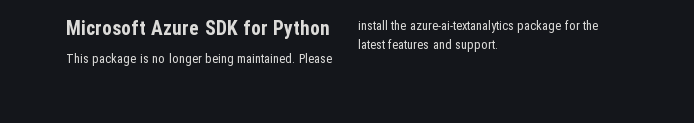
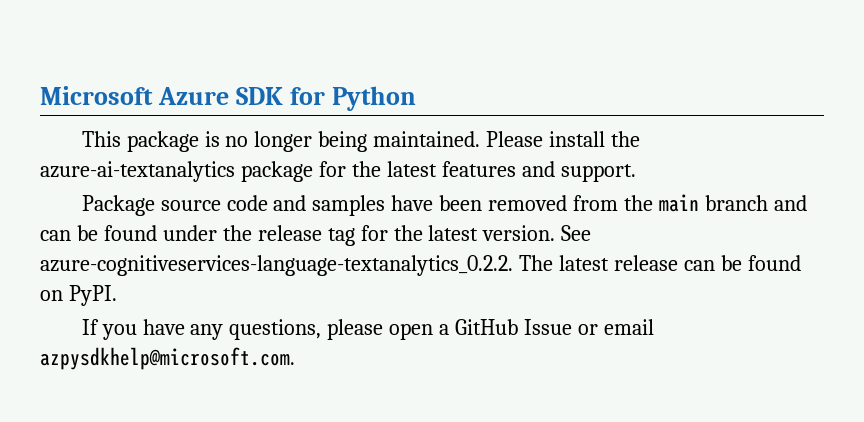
+ Package source code and samples have been removed from the main branch and can be found under the release tag for the latest version. See azure-cognitiveservices-language-textanalytics_0.2.2. The latest release can be found on PyPI.
+ If you have any questions, please open a GitHub Issue or email azpysdkhelp@microsoft.com.

